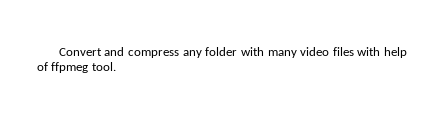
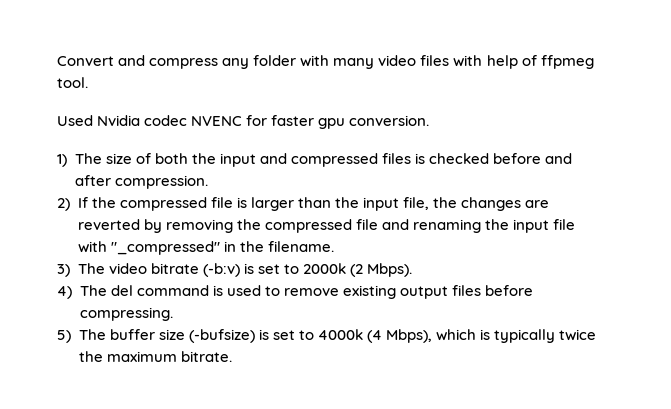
+ Used Nvidia codec NVENC for faster gpu conversion.
+ 1) The size of both the input and compressed files is checked before and after compression.
+ 2) If the compressed file is larger than the input file, the changes are reverted by removing the compressed file and renaming the input file with "_compressed" in the filename.
+ 3) The video bitrate (-b:v) is set to 2000k (2 Mbps).
+ 4) The del command is used to remove existing output files before compressing.
+ 5) The buffer size (-bufsize) is set to 4000k (4 Mbps), which is typically twice the maximum bitrate.

